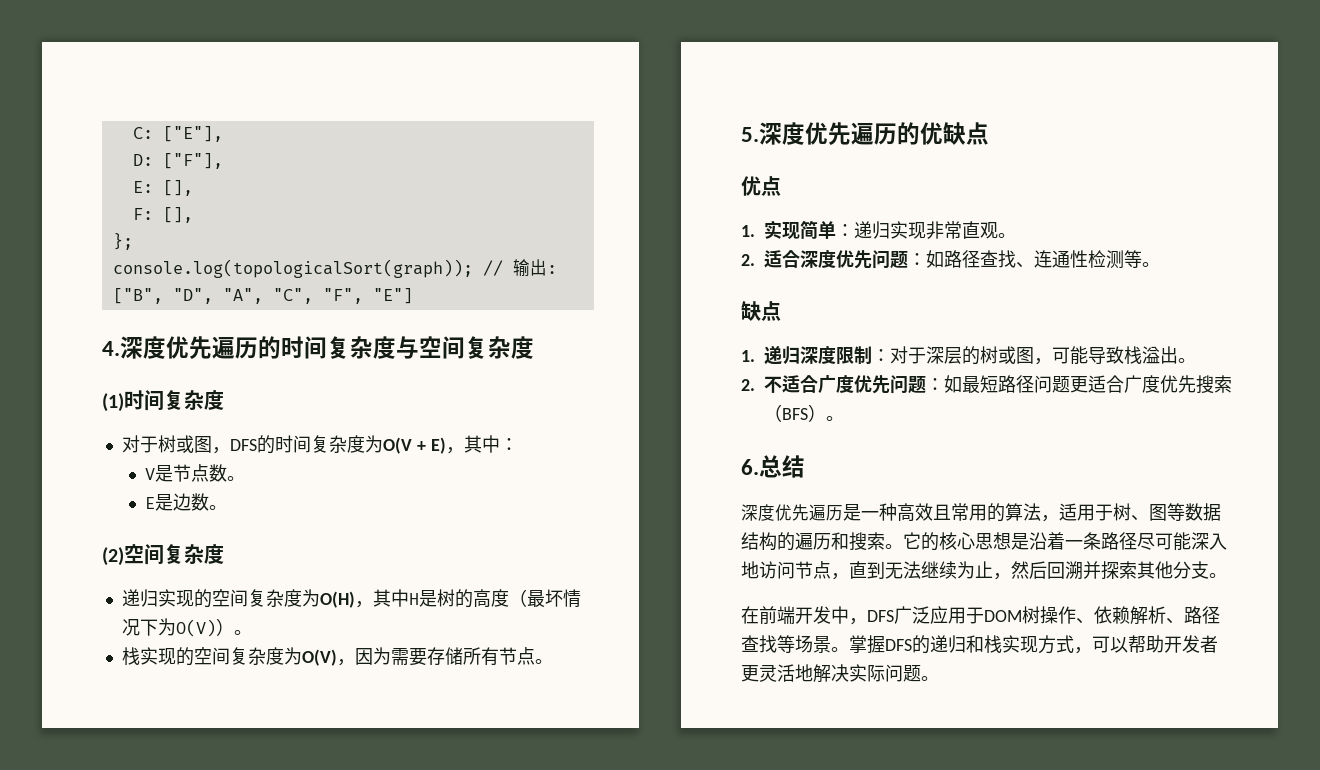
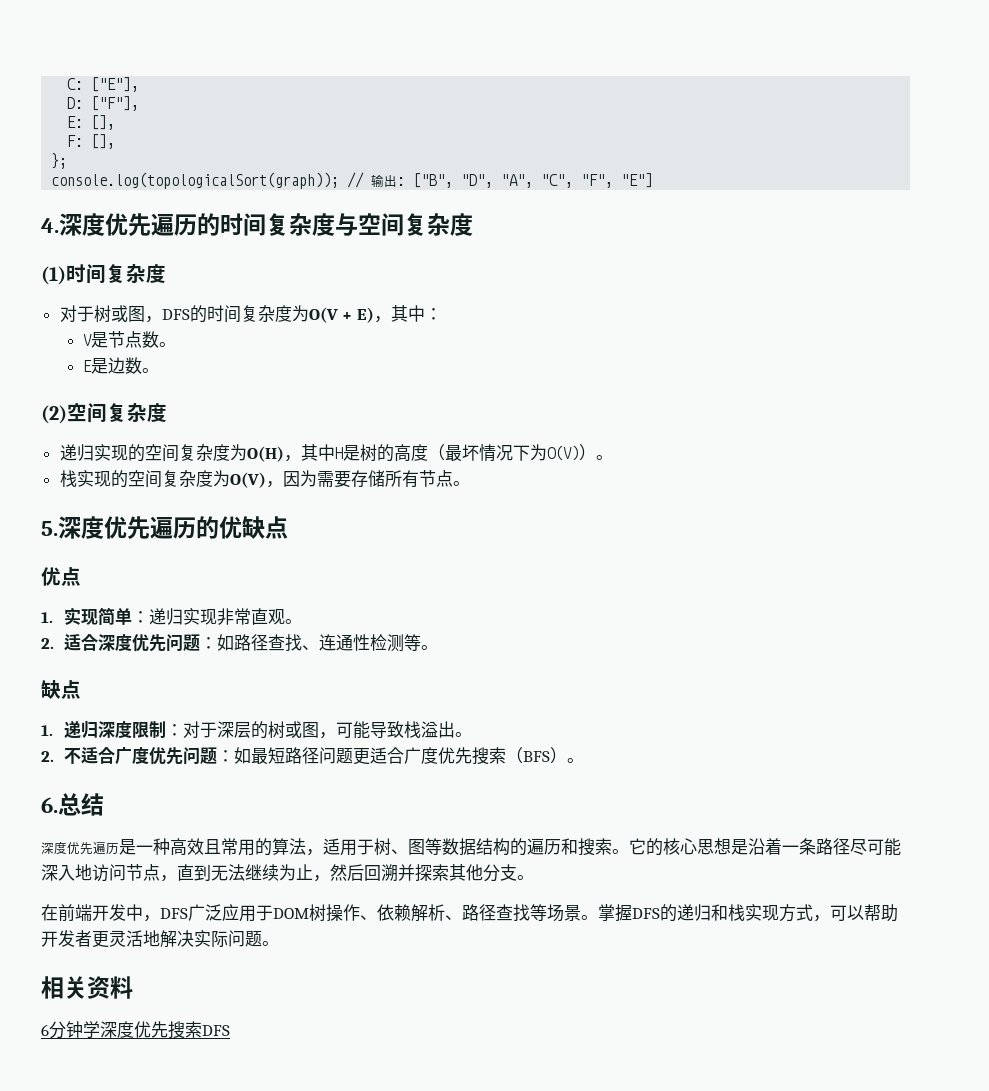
+ 相关资料
+ 6分钟学深度优先搜索DFS

